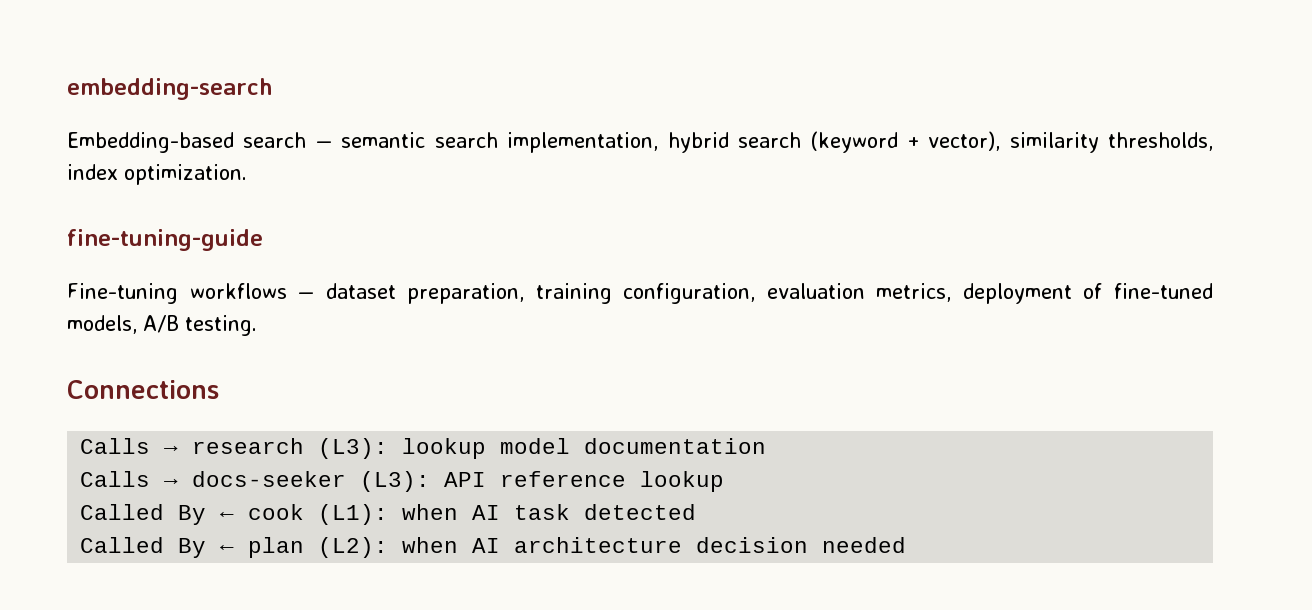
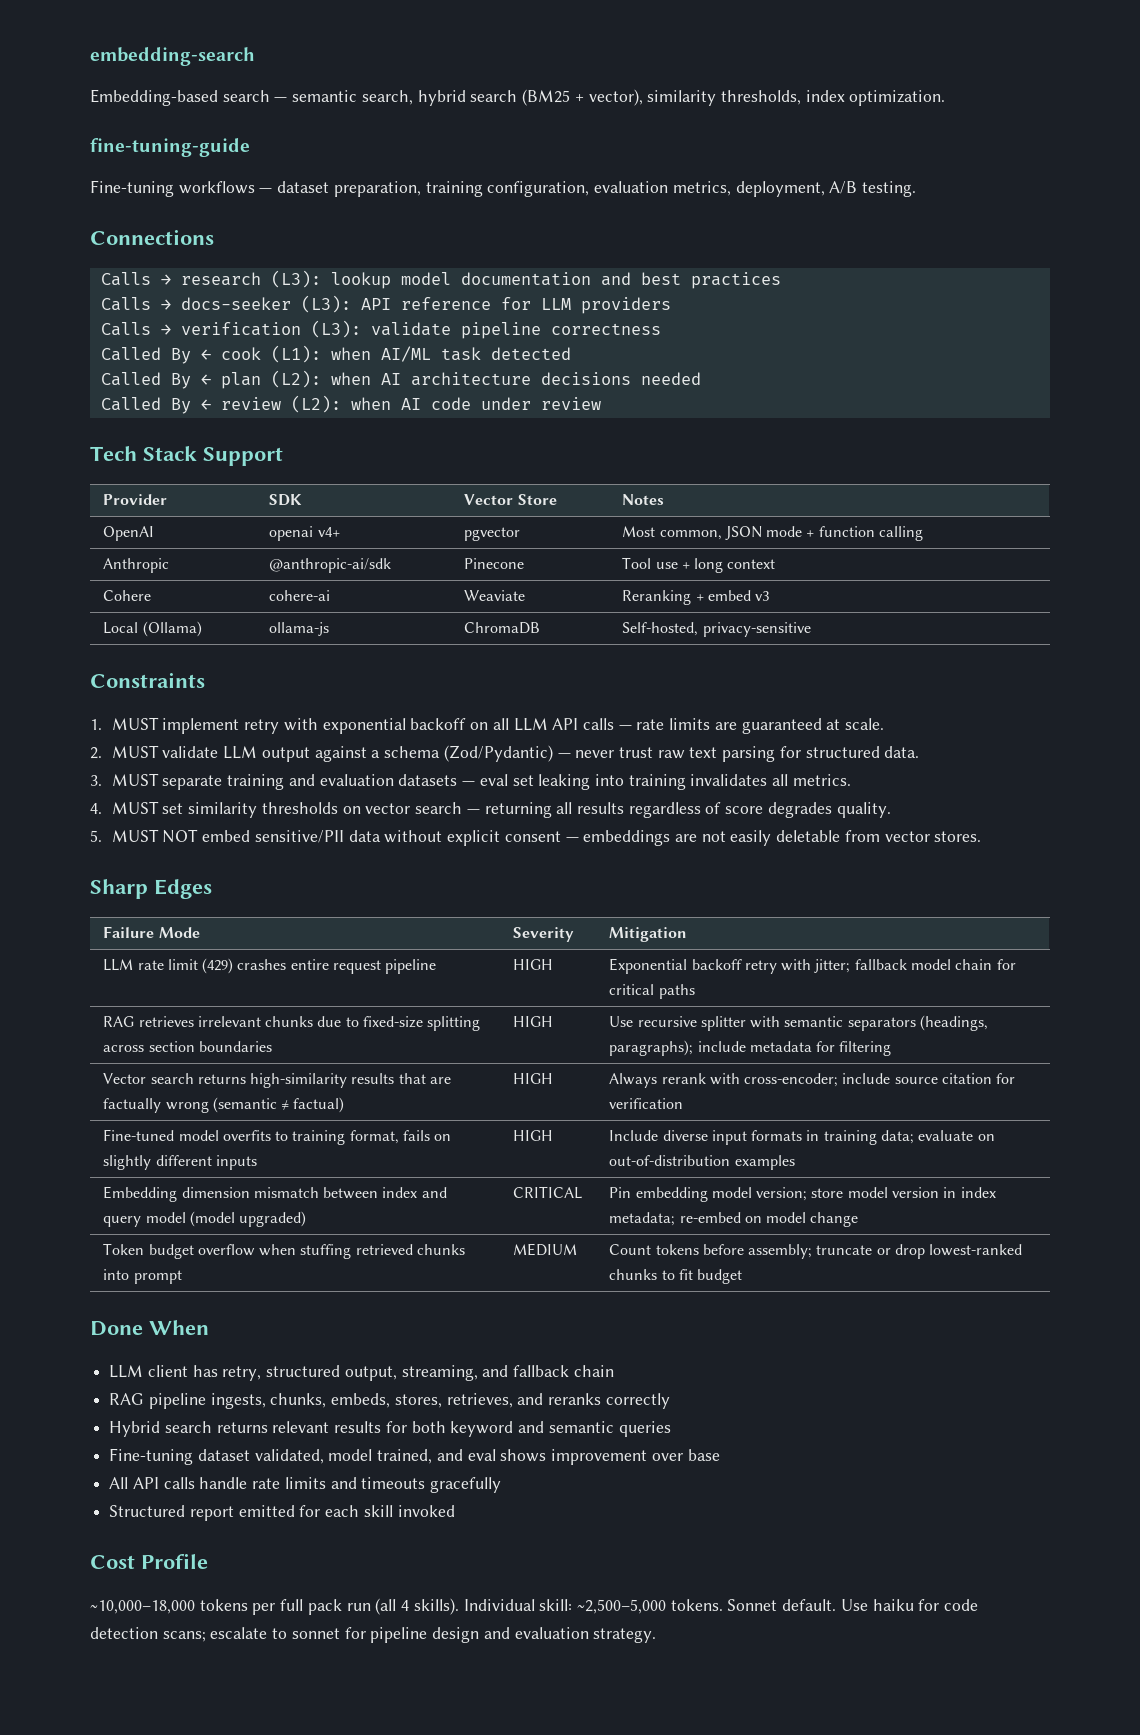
- Embedding-based search — semantic search implementation, hybrid search (keyword + vector), similarity thresholds, index optimization.
+ Embedding-based search — semantic search, hybrid search (BM25 + vector), similarity thresholds, index optimization.
- Fine-tuning workflows — dataset preparation, training configuration, evaluation metrics, deployment of fine-tuned models, A/B testing.
+ Fine-tuning workflows — dataset preparation, training configuration, evaluation metrics, deployment, A/B testing.
- Calls → research (L3): lookup model documentation
+ Calls → research (L3): lookup model documentation and best practices
- Calls → docs-seeker (L3): API reference lookup
+ Calls → docs-seeker (L3): API reference for LLM providers
+ Calls → verification (L3): validate pipeline correctness
- Called By ← cook (L1): when AI task detected
+ Called By ← cook (L1): when AI/ML task detected
- Called By ← plan (L2): when AI architecture decision needed
+ Called By ← plan (L2): when AI architecture decisions needed
+ Called By ← review (L2): when AI code under review
+ Tech Stack Support
+ Provider | SDK | Vector Store | Notes
+ OpenAI | openai v4+ | pgvector | Most common, JSON mode + function calling
+ Anthropic | @anthropic-ai/sdk | Pinecone | Tool use + long context
+ Cohere | cohere-ai | Weaviate | Reranking + embed v3
+ Local (Ollama) | ollama-js | ChromaDB | Self-hosted, privacy-sensitive
+ Constraints
+ 1. MUST implement retry with exponential backoff on all LLM API calls — rate limits are guaranteed at scale.
+ 2. MUST validate LLM output against a schema (Zod/Pydantic) — never trust raw text parsing for structured data.
+ 3. MUST separate training and evaluation datasets — eval set leaking into training invalidates all metrics.
+ 4. MUST set similarity thresholds on vector search — returning all results regardless of score degrades quality.
+ 5. MUST NOT embed sensitive/PII data without explicit consent — embeddings are not easily deletable from vector stores.
+ Sharp Edges
+ Failure Mode | Severity | Mitigation
+ LLM rate limit (429) crashes entire request pipeline | HIGH | Exponential backoff retry with jitter; fallback model chain for critical paths
+ RAG retrieves irrelevant chunks due to fixed-size splitting across section boundaries | HIGH | Use recursive splitter with semantic separators (headings, paragraphs); include metadata for filtering
+ Vector search returns high-similarity results that are factually wrong (semantic ≠ factual) | HIGH | Always rerank with cross-encoder; include source citation for verification
+ Fine-tuned model overfits to training format, fails on slightly different inputs | HIGH | Include diverse input formats in training data; evaluate on out-of-distribution examples
+ Embedding dimension mismatch between index and query model (model upgraded) | CRITICAL | Pin embedding model version; store model version in index metadata; re-embed on model change
+ Token budget overflow when stuffing retrieved chunks into prompt | MEDIUM | Count tokens before assembly; truncate or drop lowest-ranked chunks to fit budget
+ Done When
+ LLM client has retry, structured output, streaming, and fallback chain
+ RAG pipeline ingests, chunks, embeds, stores, retrieves, and reranks correctly
+ Hybrid search returns relevant results for both keyword and semantic queries
+ Fine-tuning dataset validated, model trained, and eval shows improvement over base
+ All API calls handle rate limits and timeouts gracefully
+ Structured report emitted for each skill invoked
+ Cost Profile
+ ~10,000–18,000 tokens per full pack run (all 4 skills). Individual skill: ~2,500–5,000 tokens. Sonnet default. Use haiku for code detection scans; escalate to sonnet for pipeline design and evaluation strategy.

